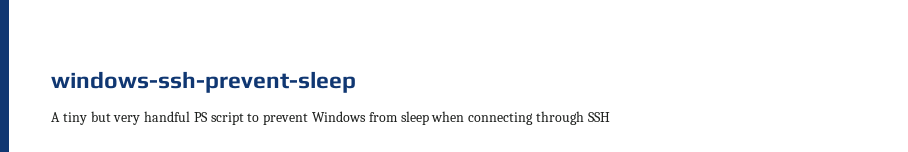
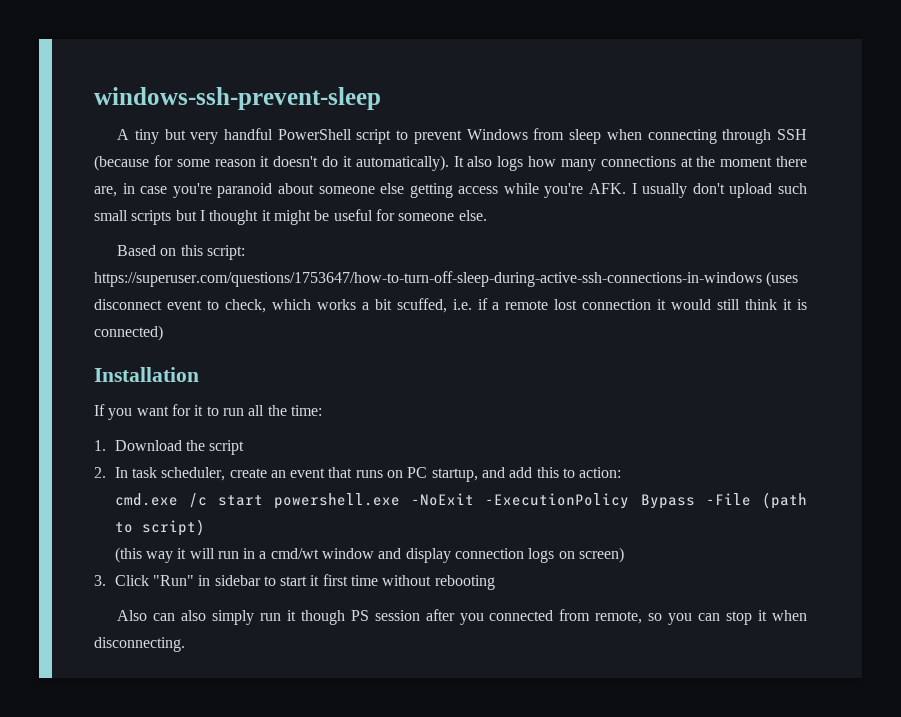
- A tiny but very handful PS script to prevent Windows from sleep when connecting through SSH
+ A tiny but very handful PowerShell script to prevent Windows from sleep when connecting through SSH (because for some reason it doesn't do it automatically). It also logs how many connections at the moment there are, in case you're paranoid about someone else getting access while you're AFK. I usually don't upload such small scripts but I thought it might be useful for someone else.
+ Based on this script: https://superuser.com/questions/1753647/how-to-turn-off-sleep-during-active-ssh-connections-in-windows (uses disconnect event to check, which works a bit scuffed, i.e. if a remote lost connection it would still think it is connected)
+ Installation
+ If you want for it to run all the time:
+ 1. Download the script
+ 2. In task scheduler, create an event that runs on PC startup, and add this to action:
+ cmd.exe /c start powershell.exe -NoExit -ExecutionPolicy Bypass -File (path to script)
+ (this way it will run in a cmd/wt window and display connection logs on screen)
+ 3. Click "Run" in sidebar to start it first time without rebooting
+ Also can also simply run it though PS session after you connected from remote, so you can stop it when disconnecting.

